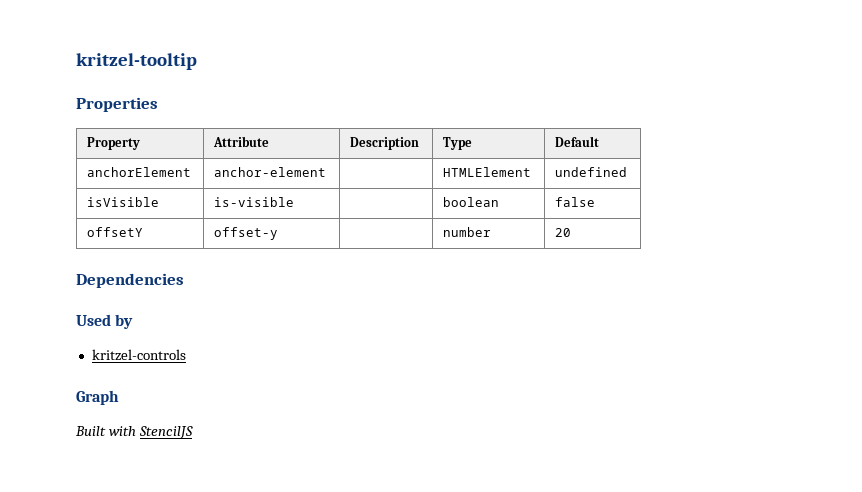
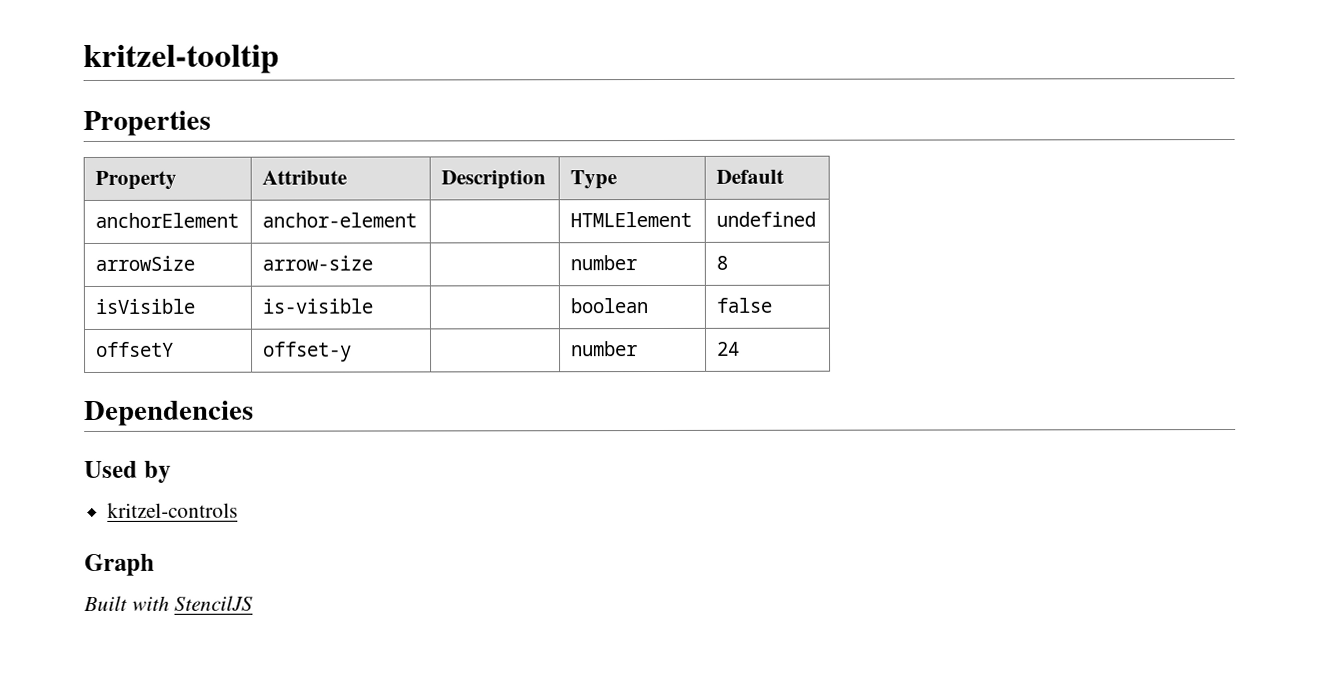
+ arrowSize | arrow-size | | number | 8
- offsetY | offset-y | | number | 20
+ offsetY | offset-y | | number | 24

